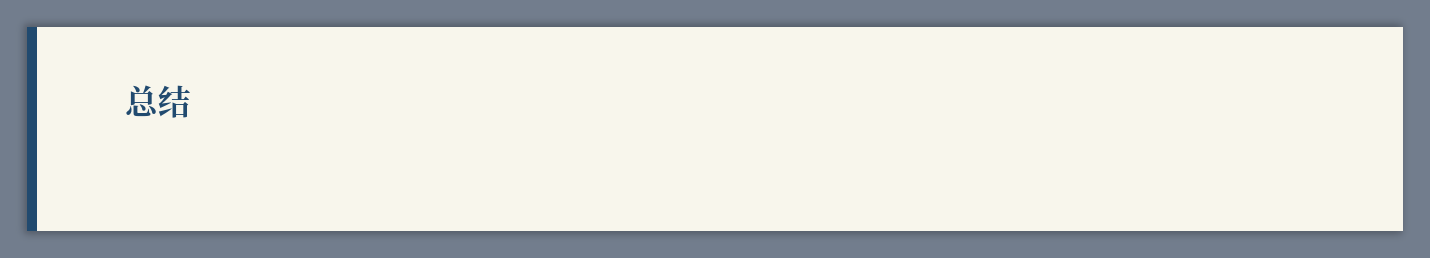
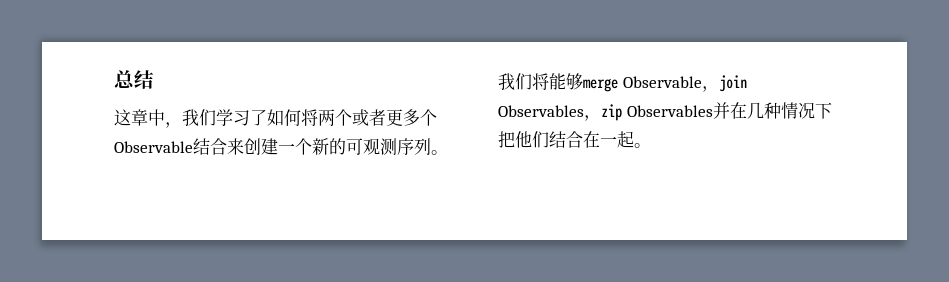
+ 这章中，我们学习了如何将两个或者更多个Observable结合来创建一个新的可观测序列。我们将能够merge Observable，join Observables，zip Observables并在几种情况下把他们结合在一起。

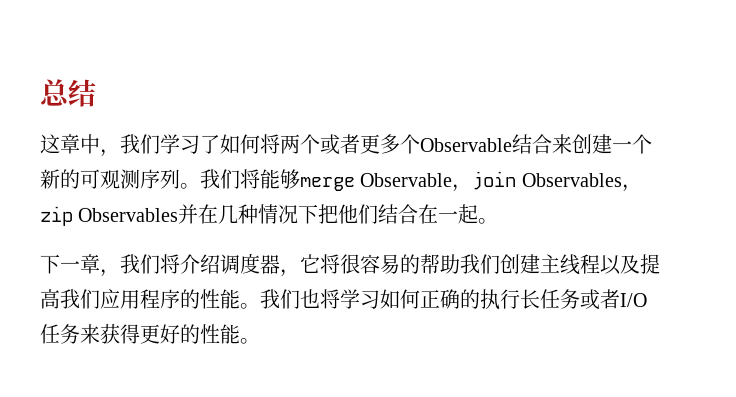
+ 下一章，我们将介绍调度器，它将很容易的帮助我们创建主线程以及提高我们应用程序的性能。我们也将学习如何正确的执行长任务或者I/O任务来获得更好的性能。

